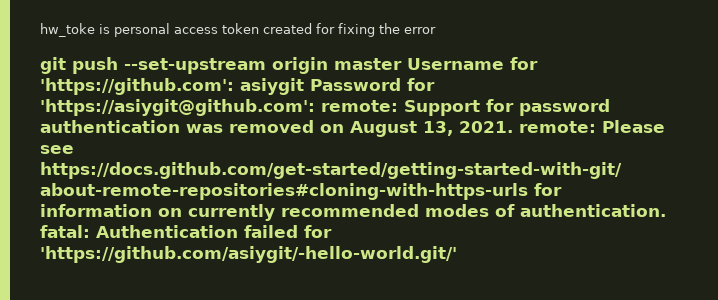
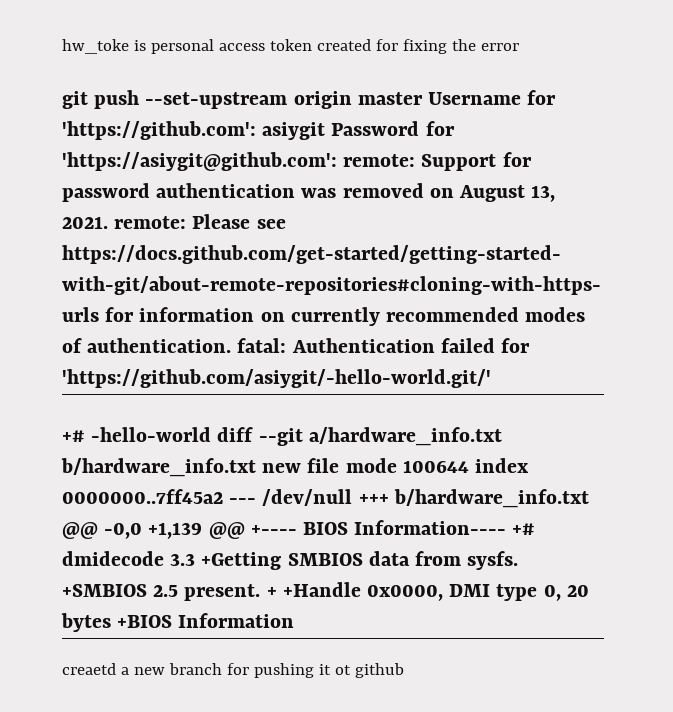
+ +# -hello-world diff --git a/hardware_info.txt b/hardware_info.txt new file mode 100644 index 0000000..7ff45a2 --- /dev/null +++ b/hardware_info.txt @@ -0,0 +1,139 @@ +---- BIOS Information---- +# dmidecode 3.3 +Getting SMBIOS data from sysfs. +SMBIOS 2.5 present. + +Handle 0x0000, DMI type 0, 20 bytes +BIOS Information
+ creaetd a new branch for pushing it ot github

